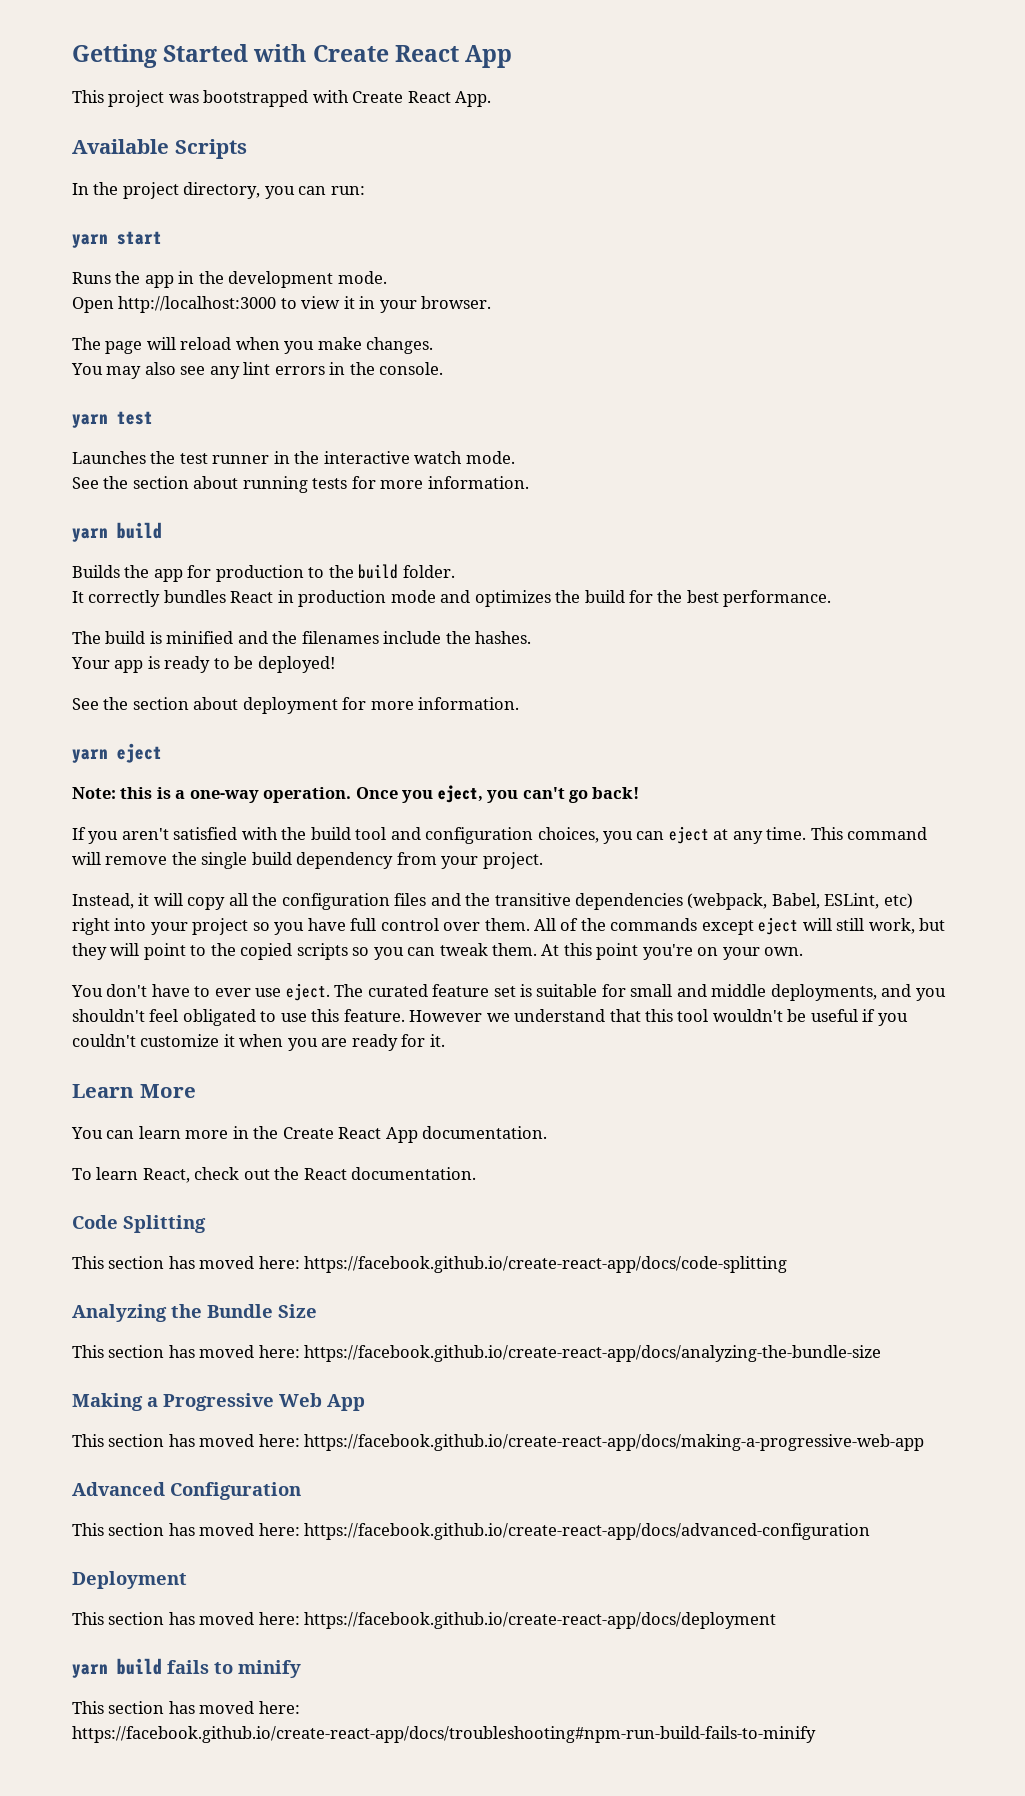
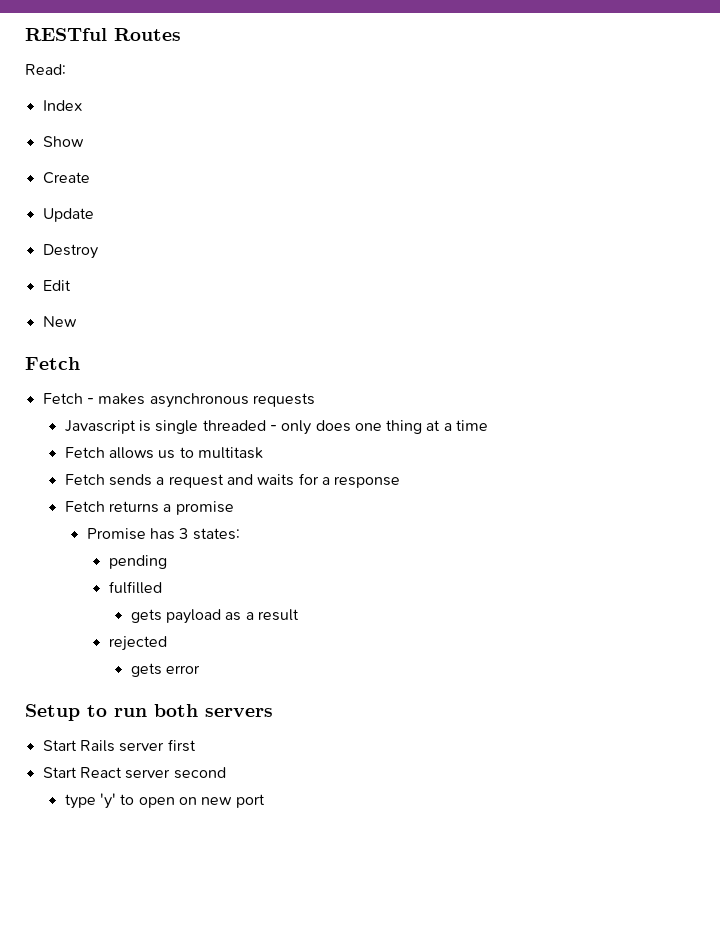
- Getting Started with Create React App
- This project was bootstrapped with Create React App.
- Available Scripts
- In the project directory, you can run:
- yarn start
- Runs the app in the development mode.
- Open http://localhost:3000 to view it in your browser.
- The page will reload when you make changes.
- You may also see any lint errors in the console.
- yarn test
- Launches the test runner in the interactive watch mode.
- See the section about running tests for more information.
- yarn build
- Builds the app for production to the build folder.
- It correctly bundles React in production mode and optimizes the build for the best performance.
- The build is minified and the filenames include the hashes.
- Your app is ready to be deployed!
- See the section about deployment for more information.
- yarn eject
- Note: this is a one-way operation. Once you eject, you can't go back!
- If you aren't satisfied with the build tool and configuration choices, you can eject at any time. This command will remove the single build dependency from your project.
- Instead, it will copy all the configuration files and the transitive dependencies (webpack, Babel, ESLint, etc) right into your project so you have full control over them. All of the commands except eject will still work, but they will point to the copied scripts so you can tweak them. At this point you're on your own.
- You don't have to ever use eject. The curated feature set is suitable for small and middle deployments, and you shouldn't feel obligated to use this feature. However we understand that this tool wouldn't be useful if you couldn't customize it when you are ready for it.
- Learn More
- You can learn more in the Create React App documentation.
- To learn React, check out the React documentation.
- Code Splitting
- This section has moved here: https://facebook.github.io/create-react-app/docs/code-splitting
- Analyzing the Bundle Size
- This section has moved here: https://facebook.github.io/create-react-app/docs/analyzing-the-bundle-size
- Making a Progressive Web App
- This section has moved here: https://facebook.github.io/create-react-app/docs/making-a-progressive-web-app
- Advanced Configuration
- This section has moved here: https://facebook.github.io/create-react-app/docs/advanced-configuration
- Deployment
- This section has moved here: https://facebook.github.io/create-react-app/docs/deployment
- yarn build fails to minify
- This section has moved here: https://facebook.github.io/create-react-app/docs/troubleshooting#npm-run-build-fails-to-minify
+ RESTful Routes
+ Read:
+ Index
+ Show
+ Create
+ Update
+ Destroy
+ Edit
+ New
+ Fetch
+ Fetch - makes asynchronous requests
+ Javascript is single threaded - only does one thing at a time
+ Fetch allows us to multitask
+ Fetch sends a request and waits for a response
+ Fetch returns a promise
+ Promise has 3 states:
+ pending
+ fulfilled
+ gets payload as a result
+ rejected
+ gets error
+ Setup to run both servers
+ Start Rails server first
+ Start React server second
+ type 'y' to open on new port

